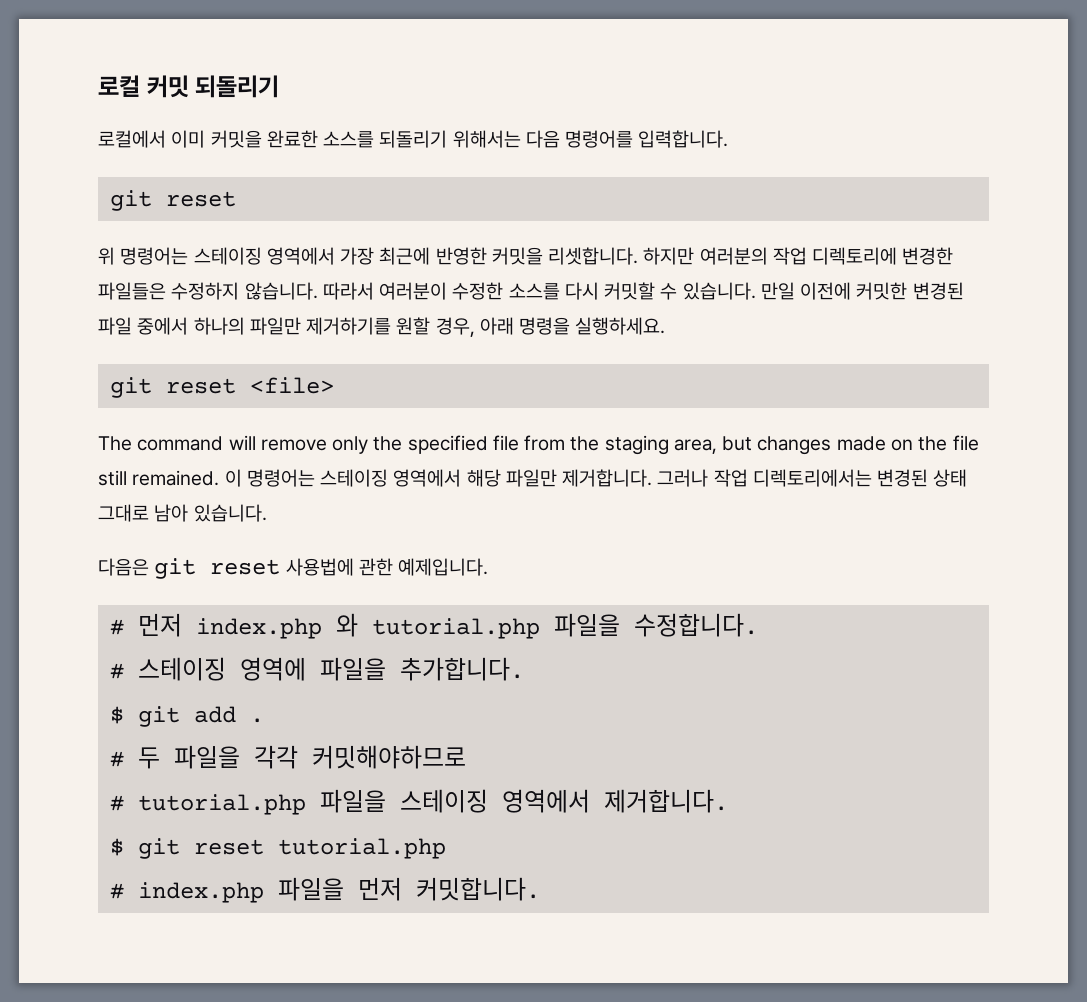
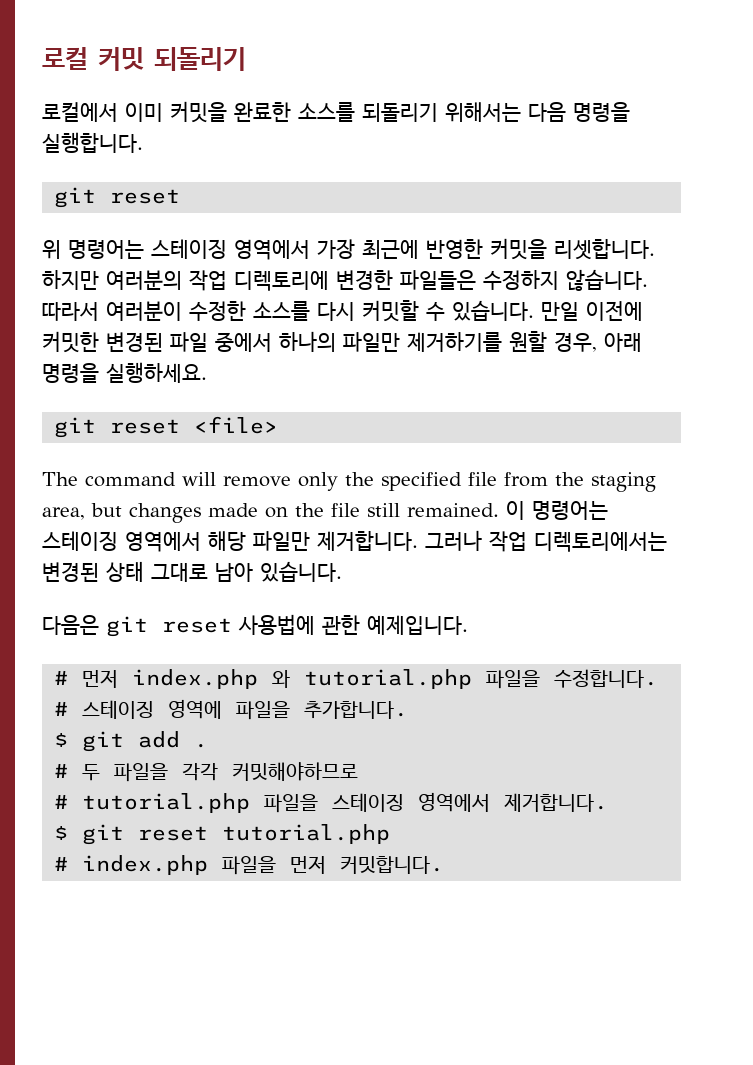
- 로컬에서 이미 커밋을 완료한 소스를 되돌리기 위해서는 다음 명령어를 입력합니다.
+ 로컬에서 이미 커밋을 완료한 소스를 되돌리기 위해서는 다음 명령을 실행합니다.

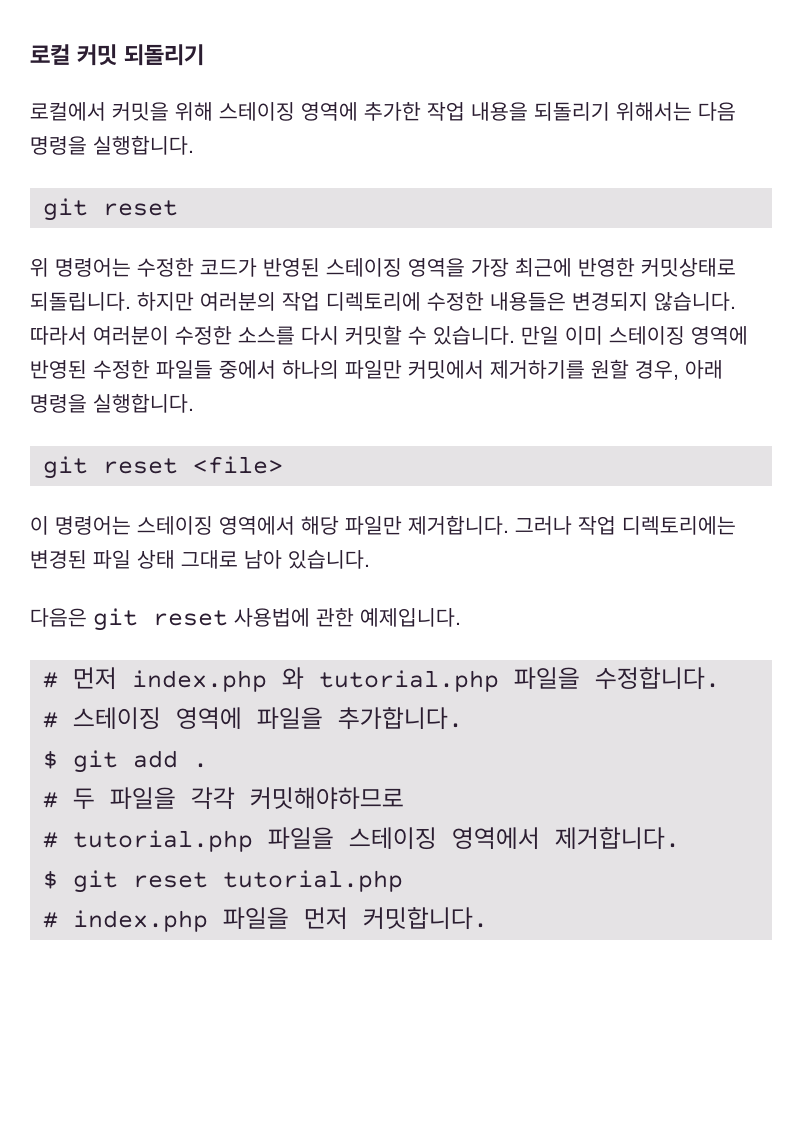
- 로컬에서 이미 커밋을 완료한 소스를 되돌리기 위해서는 다음 명령을 실행합니다.
+ 로컬에서 커밋을 위해 스테이징 영역에 추가한 작업 내용을 되돌리기 위해서는 다음 명령을 실행합니다.
- 위 명령어는 스테이징 영역에서 가장 최근에 반영한 커밋을 리셋합니다.
+ 위 명령어는 수정한 코드가 반영된 스테이징 영역을 가장 최근에 반영한 커밋상태로 되돌립니다.
- 하지만 여러분의 작업 디렉토리에 변경한 파일들은 수정하지 않습니다.
+ 하지만 여러분의 작업 디렉토리에 수정한 내용들은 변경되지 않습니다.
- 만일 이전에 커밋한 변경된 파일 중에서 하나의 파일만 제거하기를 원할 경우, 아래 명령을 실행하세요.
+ 만일 이미 스테이징 영역에 반영된 수정한 파일들 중에서 하나의 파일만 커밋에서 제거하기를 원할 경우, 아래 명령을 실행합니다.
- The command will remove only the specified file from the staging area, but changes made on the file still remained.
- 그러나 작업 디렉토리에서는 변경된 상태 그대로 남아 있습니다.
+ 그러나 작업 디렉토리에는 변경된 파일 상태 그대로 남아 있습니다.

